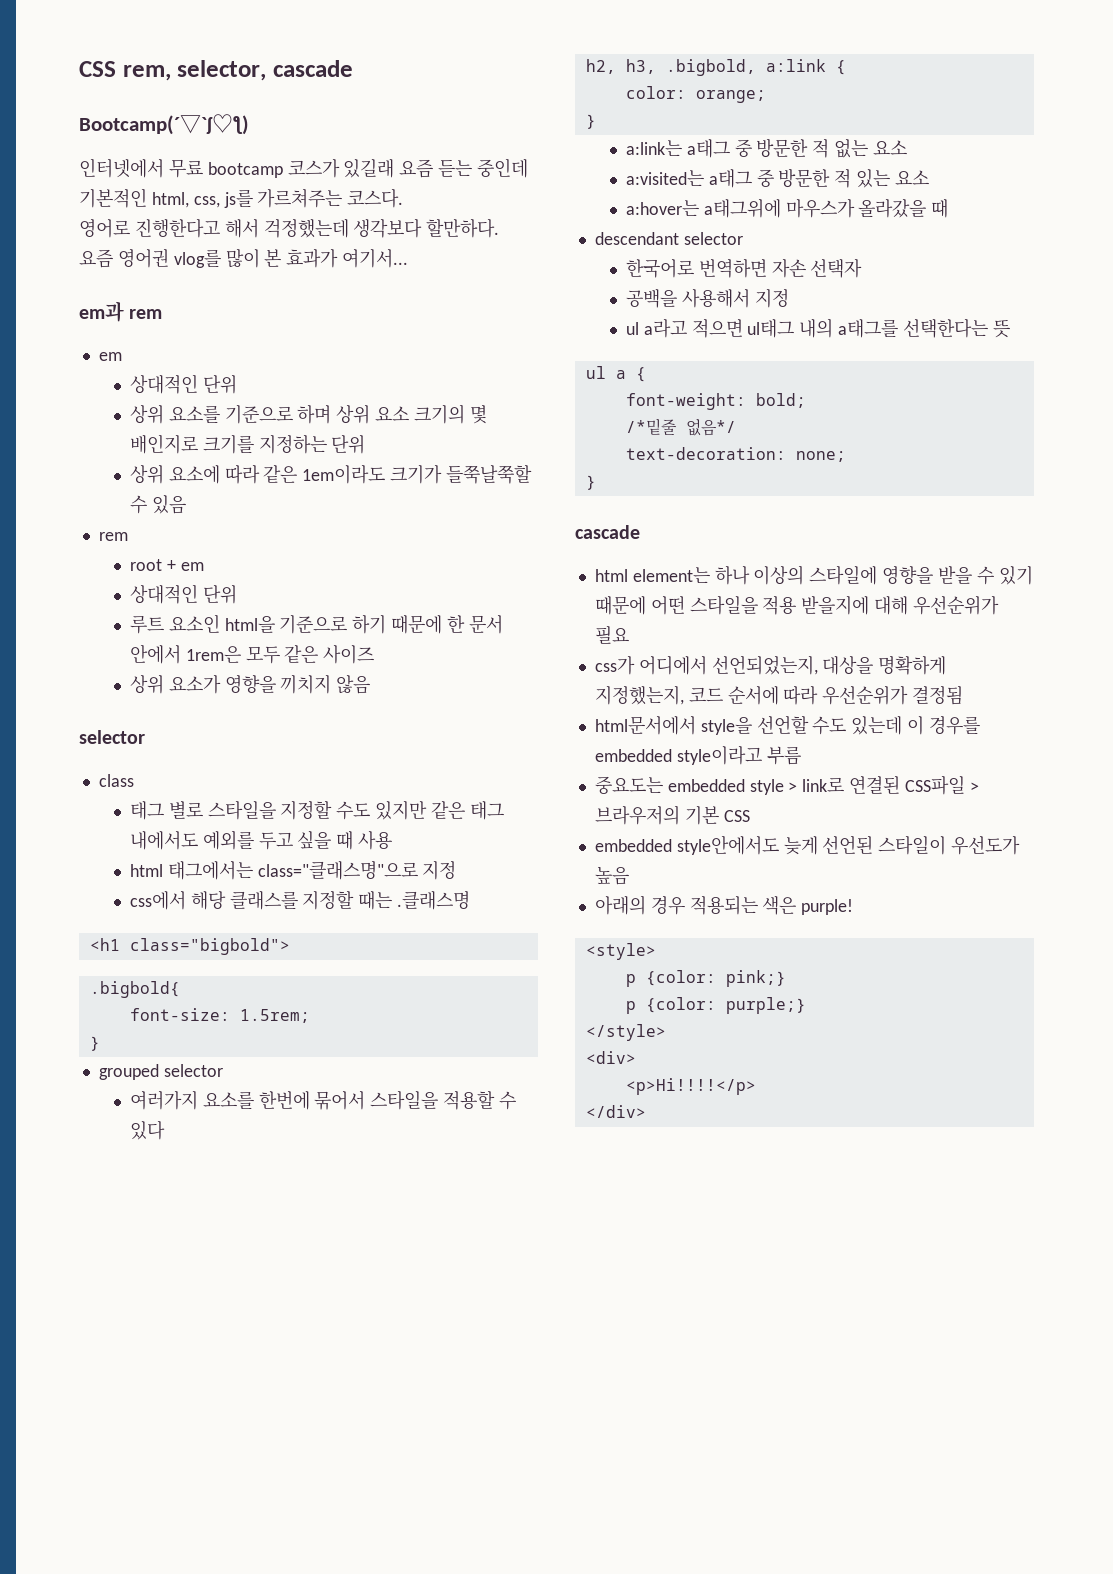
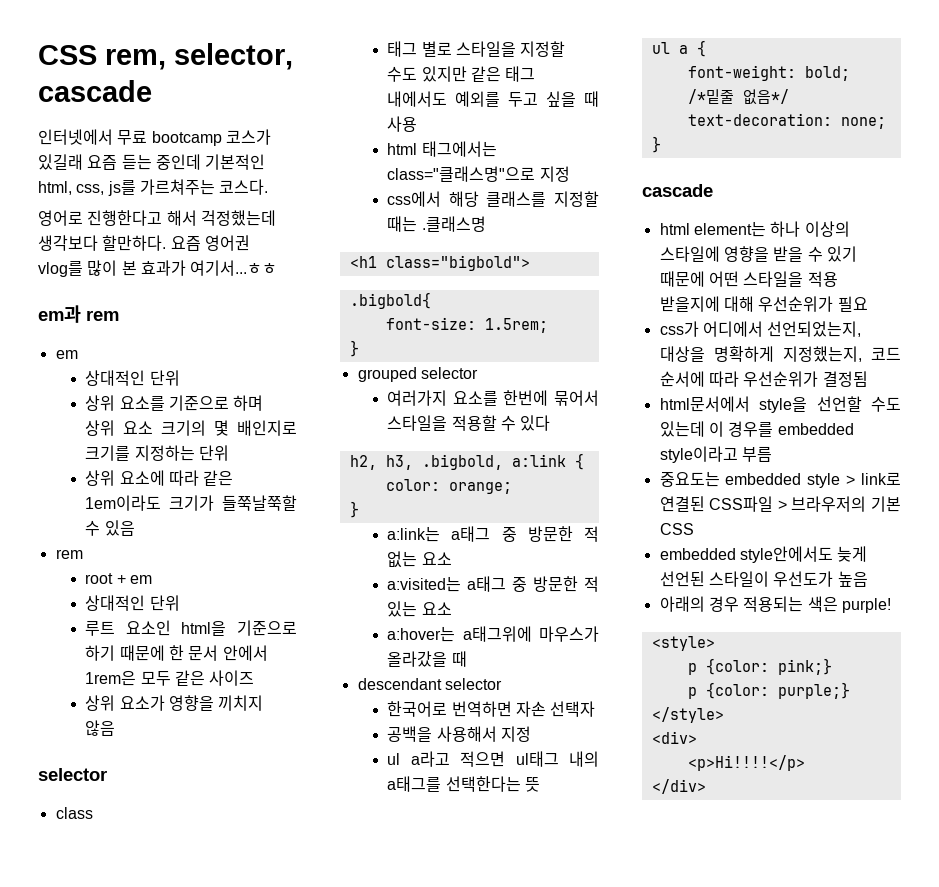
- Bootcamp(´▽`ʃ♡ƪ)
- 요즘 영어권 vlog를 많이 본 효과가 여기서...
+ 요즘 영어권 vlog를 많이 본 효과가 여기서...ㅎㅎ

